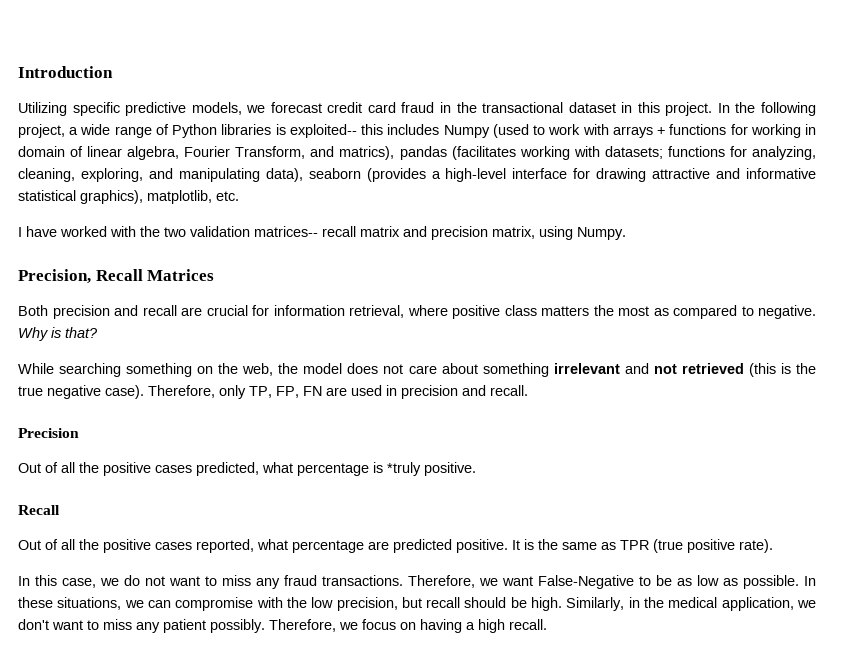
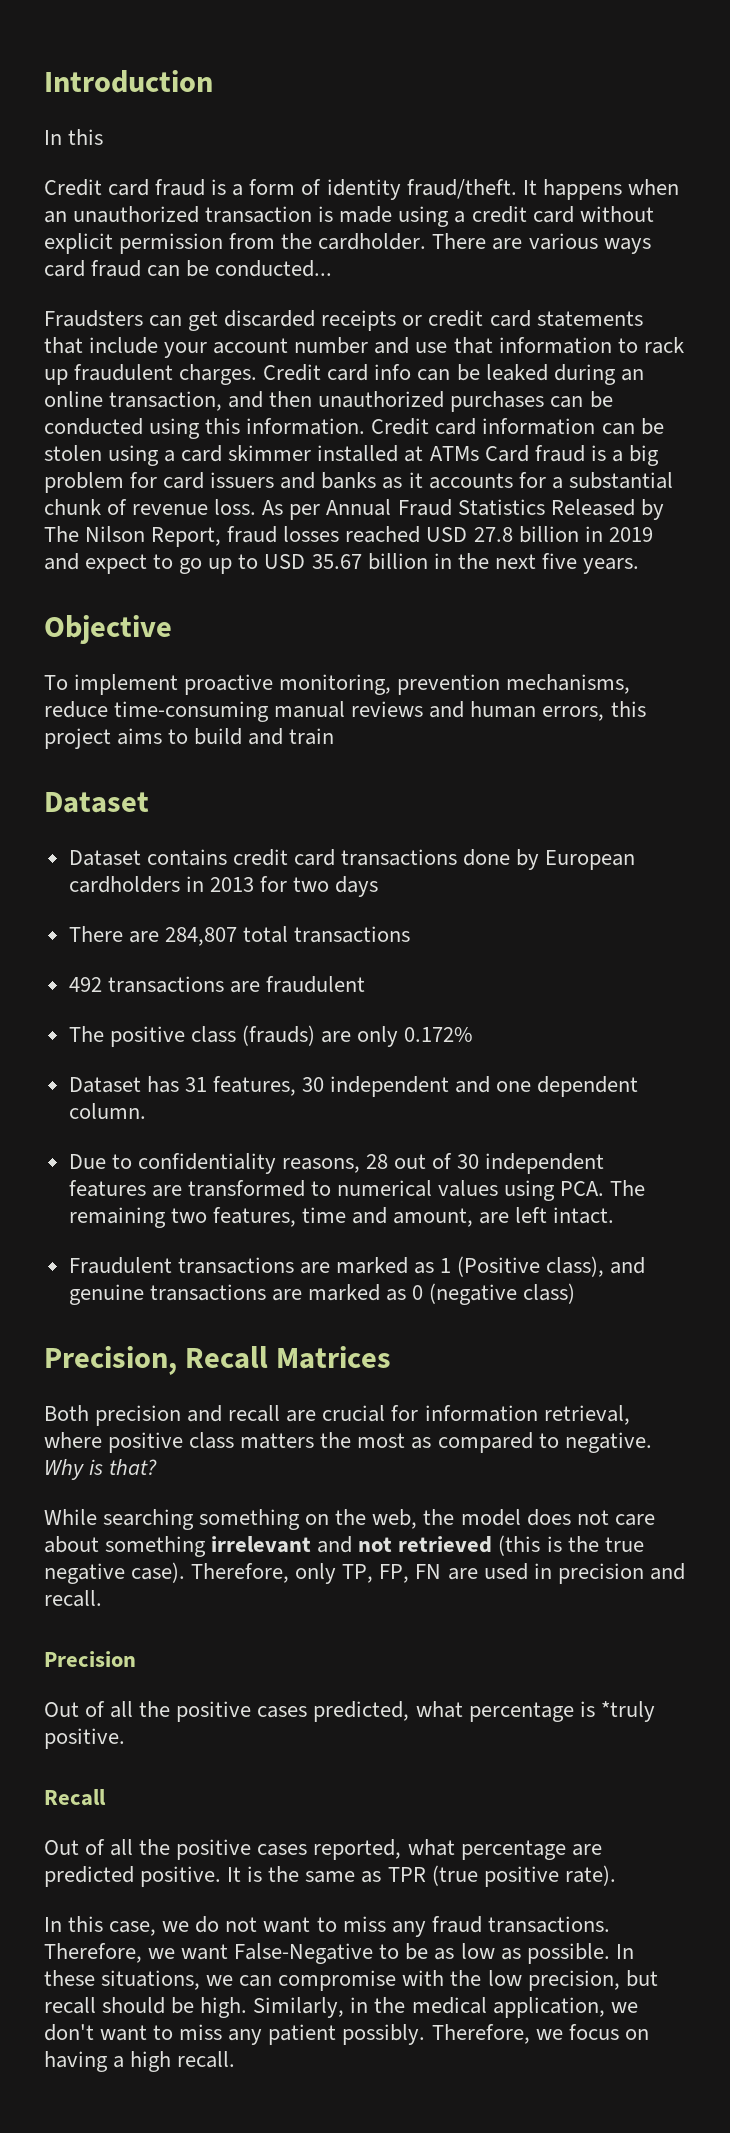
  Introduction
- Utilizing specific predictive models, we forecast credit card fraud in the transactional dataset in this project. In the following project, a wide range of Python libraries is exploited-- this includes Numpy (used to work with arrays + functions for working in domain of linear algebra, Fourier Transform, and matrics), pandas (facilitates working with datasets; functions for analyzing, cleaning, exploring, and manipulating data), seaborn (provides a high-level interface for drawing attractive and informative statistical graphics), matplotlib, etc.
- I have worked with the two validation matrices-- recall matrix and precision matrix, using Numpy.
+ In this
+ Credit card fraud is a form of identity fraud/theft. It happens when an unauthorized transaction is made using a credit card without explicit permission from the cardholder. There are various ways card fraud can be conducted...
+ Fraudsters can get discarded receipts or credit card statements that include your account number and use that information to rack up fraudulent charges. Credit card info can be leaked during an online transaction, and then unauthorized purchases can be conducted using this information. Credit card information can be stolen using a card skimmer installed at ATMs Card fraud is a big problem for card issuers and banks as it accounts for a substantial chunk of revenue loss. As per Annual Fraud Statistics Released by The Nilson Report, fraud losses reached USD 27.8 billion in 2019 and expect to go up to USD 35.67 billion in the next five years.
+ Objective
+ To implement proactive monitoring, prevention mechanisms, reduce time-consuming manual reviews and human errors, this project aims to build and train
+ Dataset
+ Dataset contains credit card transactions done by European cardholders in 2013 for two days
+ There are 284,807 total transactions
+ 492 transactions are fraudulent
+ The positive class (frauds) are only 0.172%
+ Dataset has 31 features, 30 independent and one dependent column.
+ Due to confidentiality reasons, 28 out of 30 independent features are transformed to numerical values using PCA. The remaining two features, time and amount, are left intact.
+ Fraudulent transactions are marked as 1 (Positive class), and genuine transactions are marked as 0 (negative class)

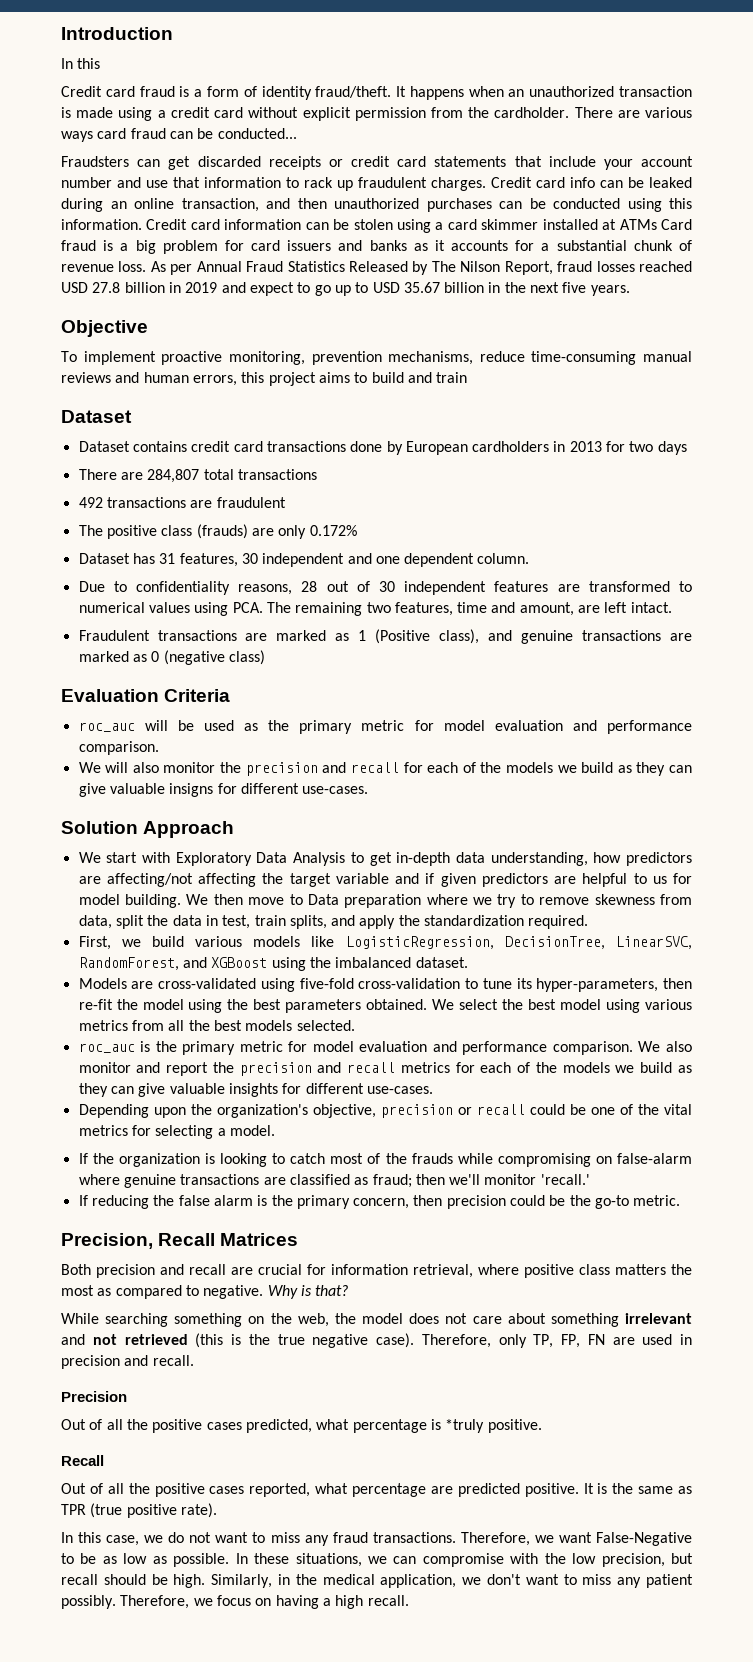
+ Evaluation Criteria
+ roc_auc will be used as the primary metric for model evaluation and performance comparison.
+ We will also monitor the precision and recall for each of the models we build as they can give valuable insigns for different use-cases.
+ Solution Approach
+ We start with Exploratory Data Analysis to get in-depth data understanding, how predictors are affecting/not affecting the target variable and if given predictors are helpful to us for model building. We then move to Data preparation where we try to remove skewness from data, split the data in test, train splits, and apply the standardization required.
+ First, we build various models like LogisticRegression, DecisionTree, LinearSVC, RandomForest, and XGBoost using the imbalanced dataset.
+ Models are cross-validated using five-fold cross-validation to tune its hyper-parameters, then re-fit the model using the best parameters obtained. We select the best model using various metrics from all the best models selected.
+ roc_auc is the primary metric for model evaluation and performance comparison. We also monitor and report the precision and recall metrics for each of the models we build as they can give valuable insights for different use-cases.
+ Depending upon the organization's objective, precision or recall could be one of the vital metrics for selecting a model.
+ If the organization is looking to catch most of the frauds while compromising on false-alarm where genuine transactions are classified as fraud; then we'll monitor 'recall.'
+ If reducing the false alarm is the primary concern, then precision could be the go-to metric.

